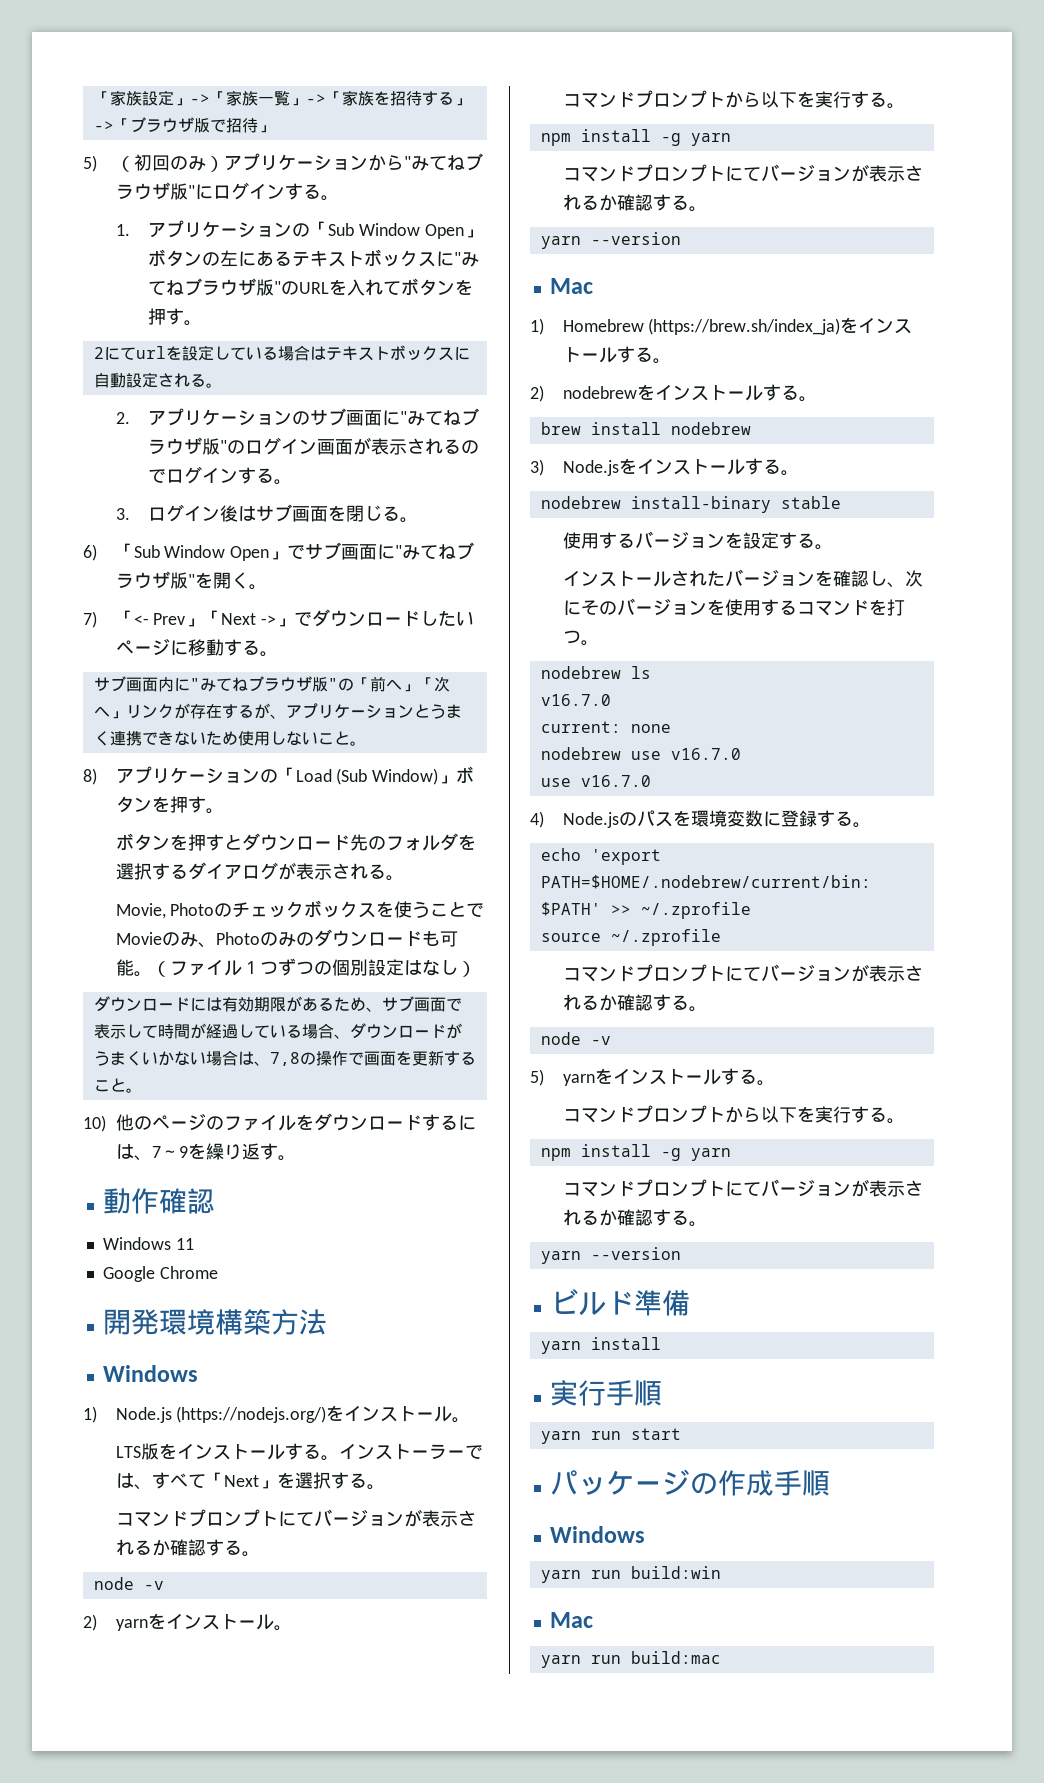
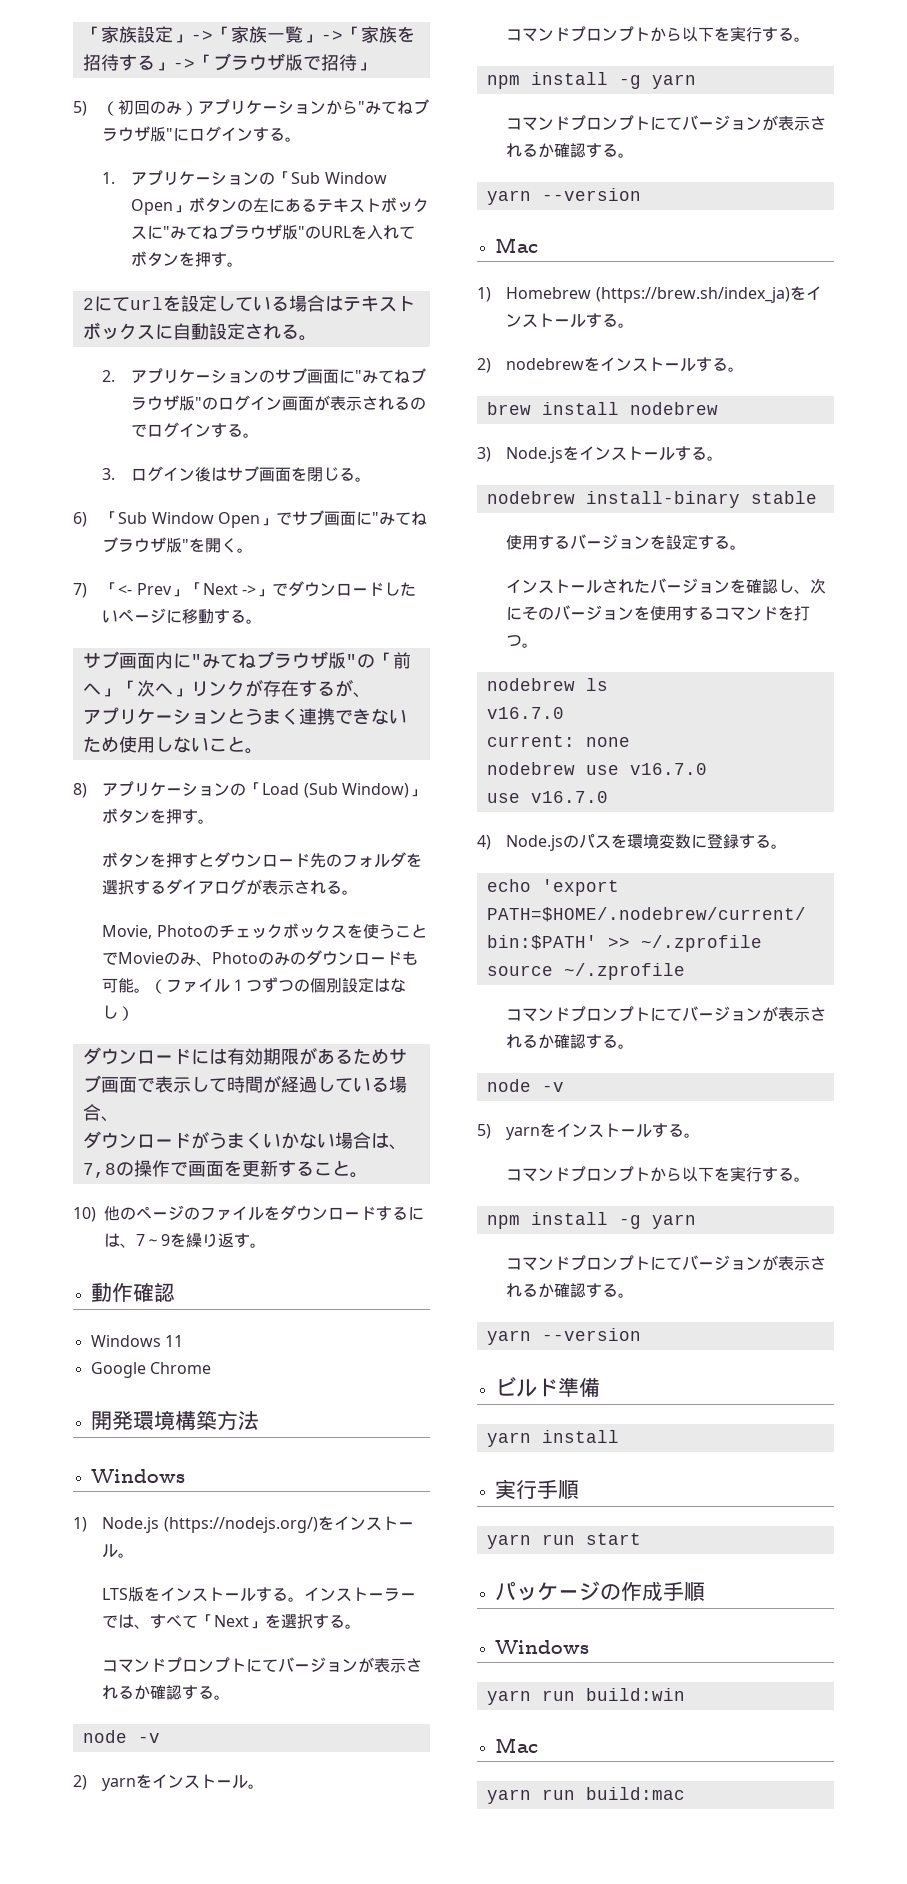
- サブ画面内に"みてねブラウザ版"の「前へ」「次へ」リンクが存在するが、アプリケーションとうまく連携できないため使用しないこと。
+ サブ画面内に"みてねブラウザ版"の「前へ」「次へ」リンクが存在するが、
+ アプリケーションとうまく連携できないため使用しないこと。
- ダウンロードには有効期限があるため、サブ画面で表示して時間が経過している場合、ダウンロードがうまくいかない場合は、7,8の操作で画面を更新すること。
+ ダウンロードには有効期限があるためサブ画面で表示して時間が経過している場合、
+ ダウンロードがうまくいかない場合は、7,8の操作で画面を更新すること。

